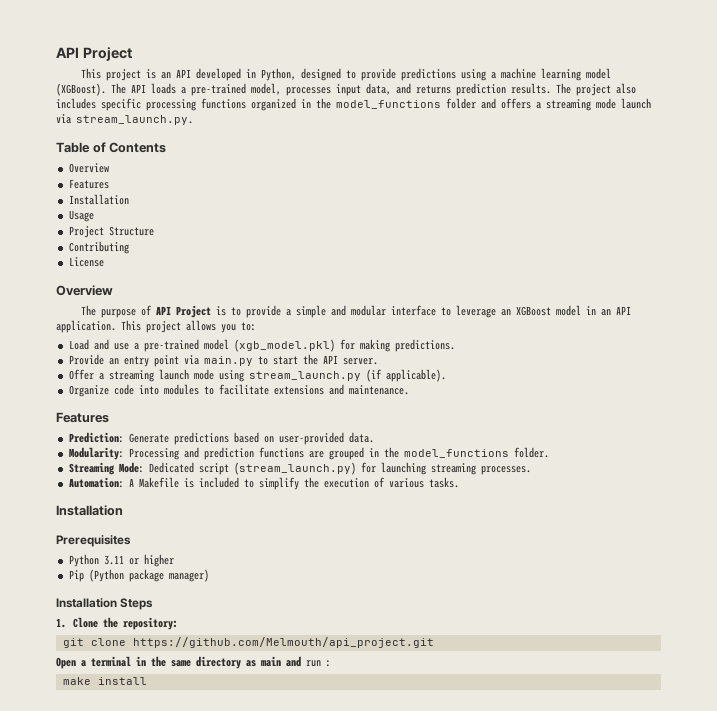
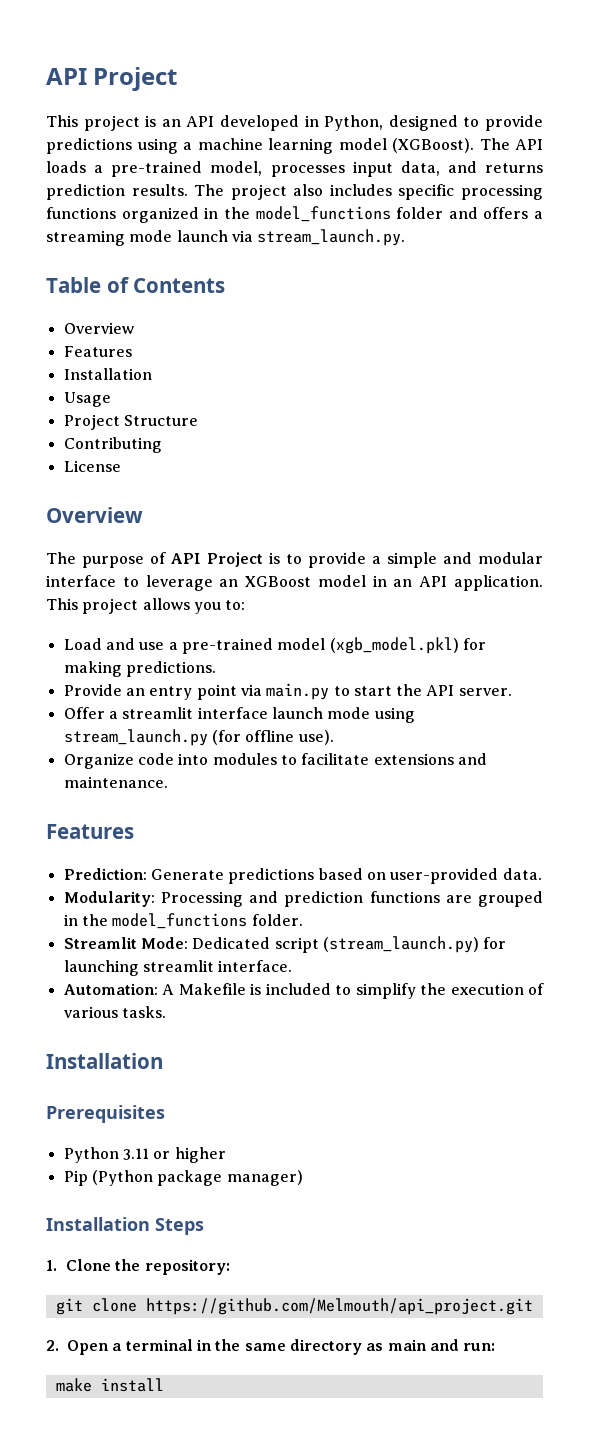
- Offer a streaming launch mode using stream_launch.py (if applicable).
+ Offer a streamlit interface launch mode using stream_launch.py (for offline use).
- Streaming Mode: Dedicated script (stream_launch.py) for launching streaming processes.
+ Streamlit Mode: Dedicated script (stream_launch.py) for launching streamlit interface.
- Open a terminal in the same directory as main and run :
+ 2. Open a terminal in the same directory as main and run:

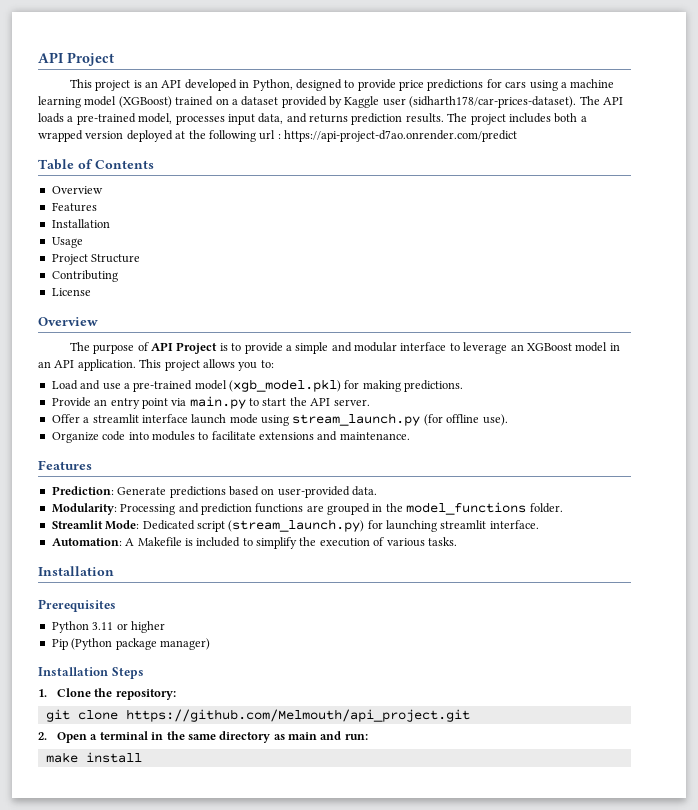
- This project is an API developed in Python, designed to provide predictions using a machine learning model (XGBoost).
+ This project is an API developed in Python, designed to provide price predictions for cars using a machine learning model (XGBoost) trained on a dataset provided by Kaggle user (sidharth178/car-prices-dataset).
- The project also includes specific processing functions organized in the model_functions folder and offers a streaming mode launch via stream_launch.py.
+ The project includes both a wrapped version deployed at the following url : https://api-project-d7ao.onrender.com/predict

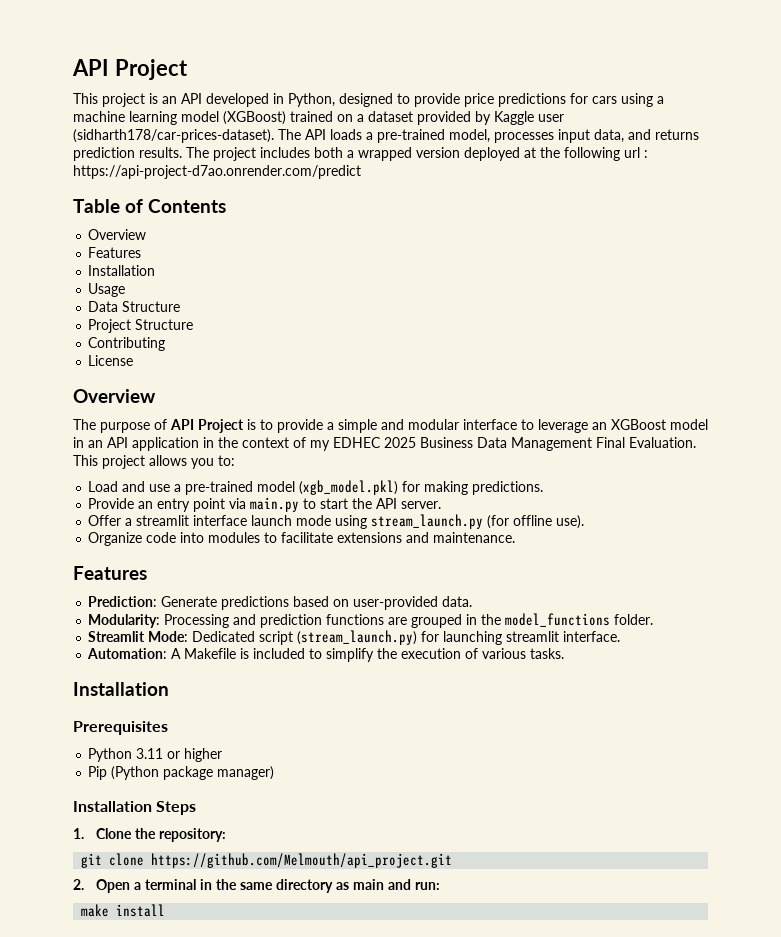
+ Data Structure
- The purpose of API Project is to provide a simple and modular interface to leverage an XGBoost model in an API application.
+ The purpose of API Project is to provide a simple and modular interface to leverage an XGBoost model in an API application in the context of my EDHEC 2025 Business Data Management Final Evaluation.

